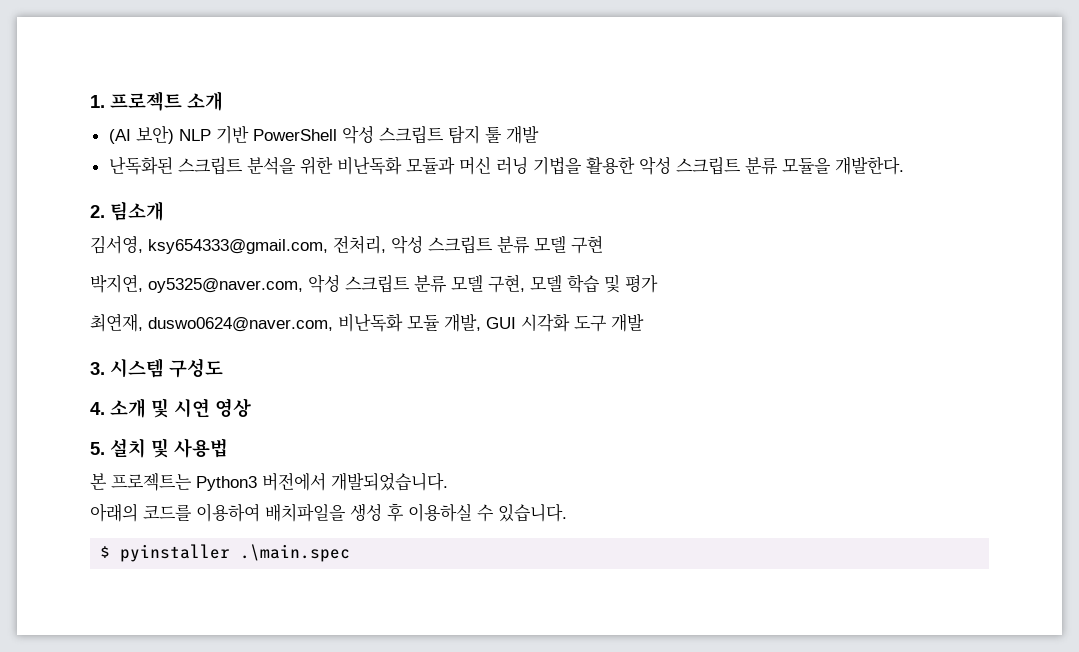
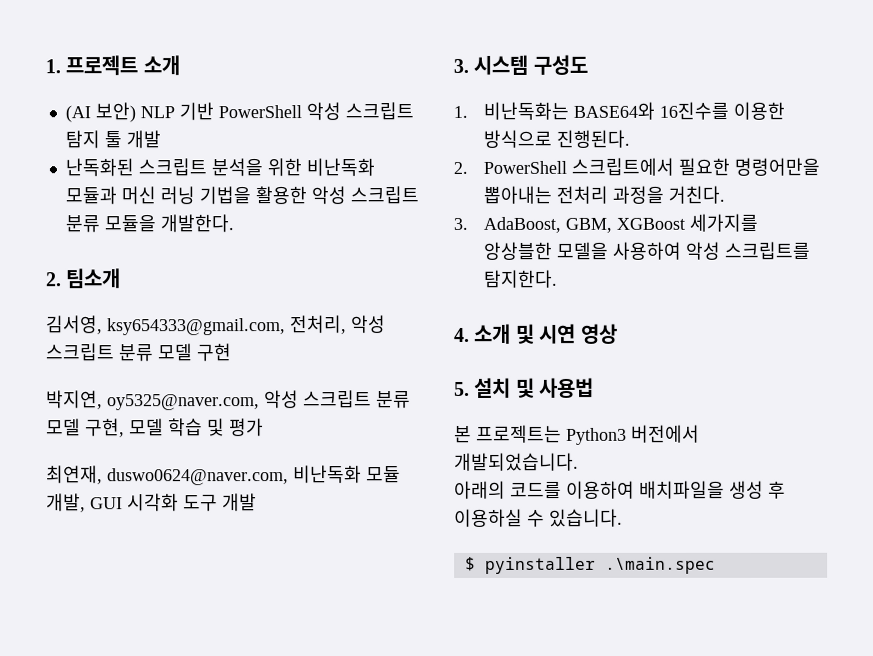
+ 1. 비난독화는 BASE64와 16진수를 이용한 방식으로 진행된다.
+ 2. PowerShell 스크립트에서 필요한 명령어만을 뽑아내는 전처리 과정을 거친다.
+ 3. AdaBoost, GBM, XGBoost 세가지를 앙상블한 모델을 사용하여 악성 스크립트를 탐지한다.

